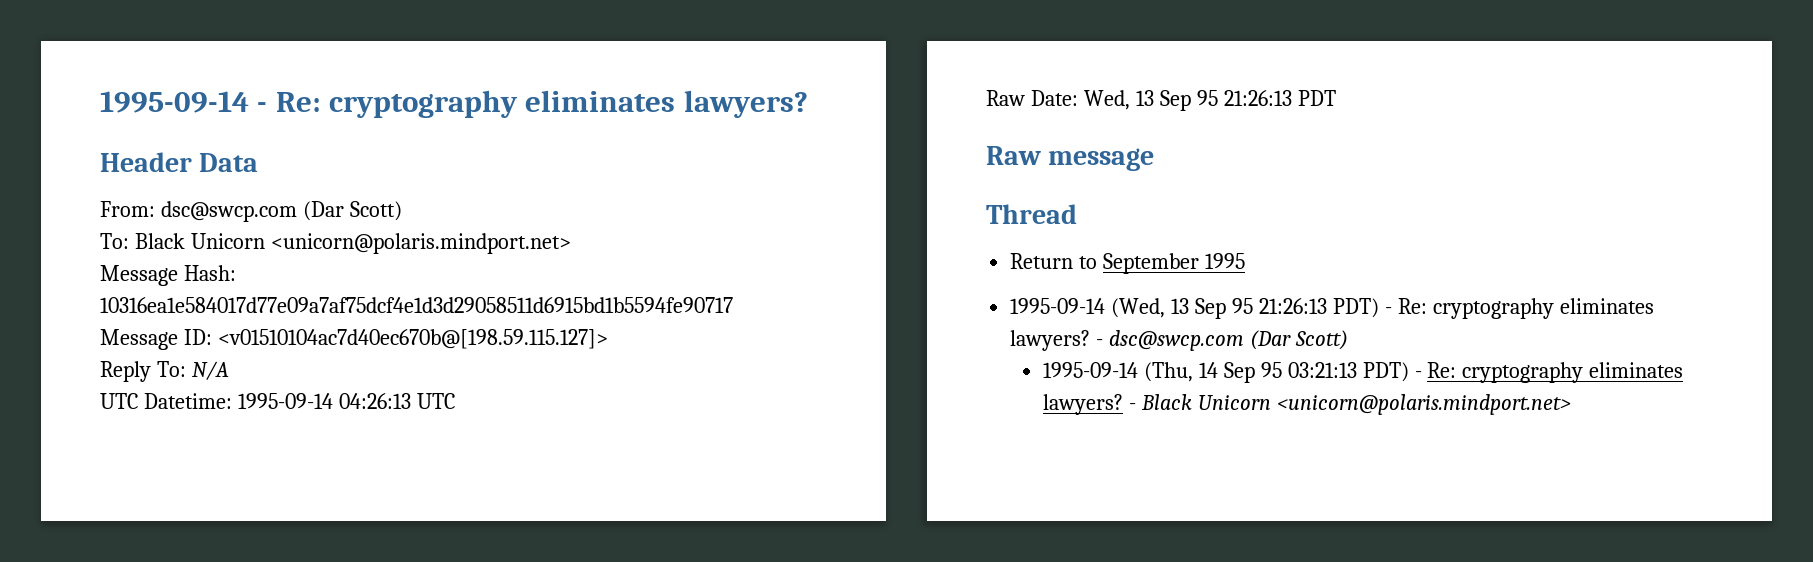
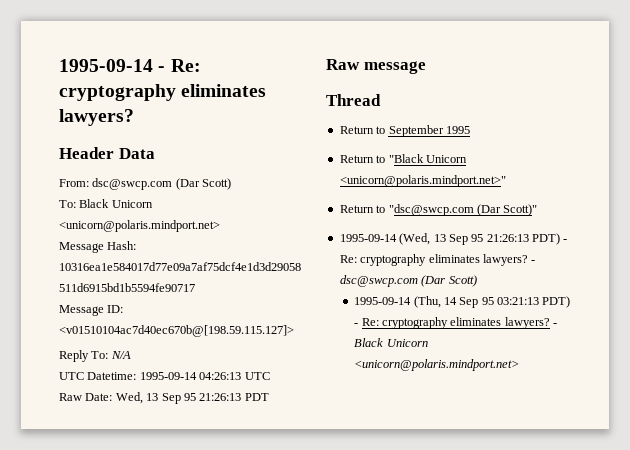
+ Return to "Black Unicorn <unicorn@polaris.mindport.net>"
+ Return to "dsc@swcp.com (Dar Scott)"

